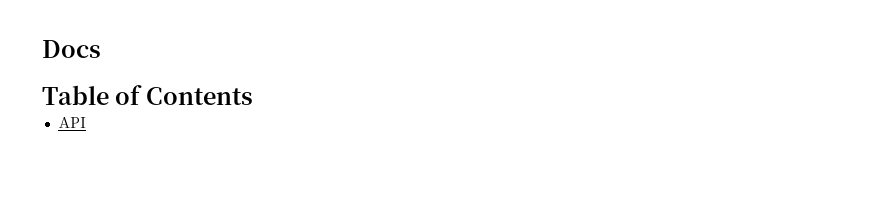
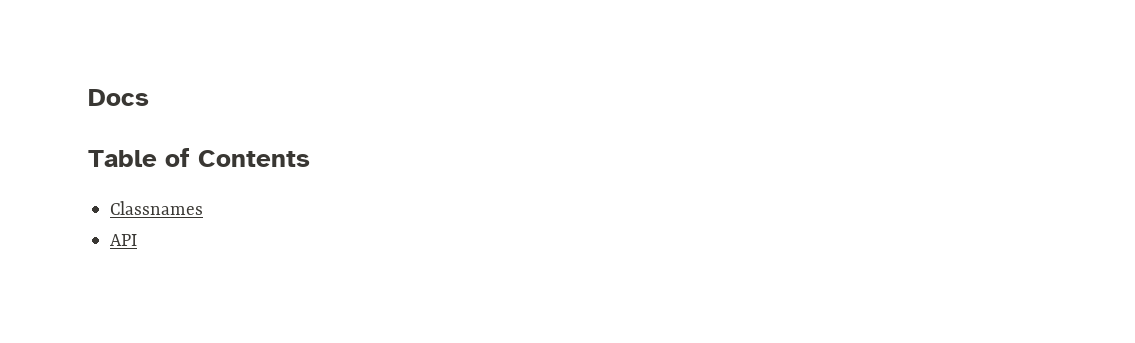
+ Classnames

